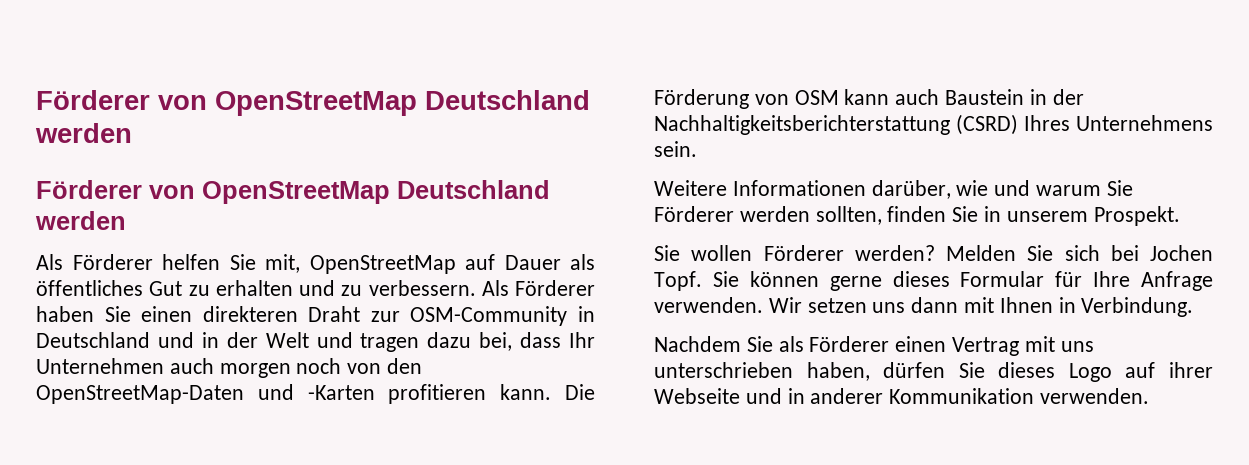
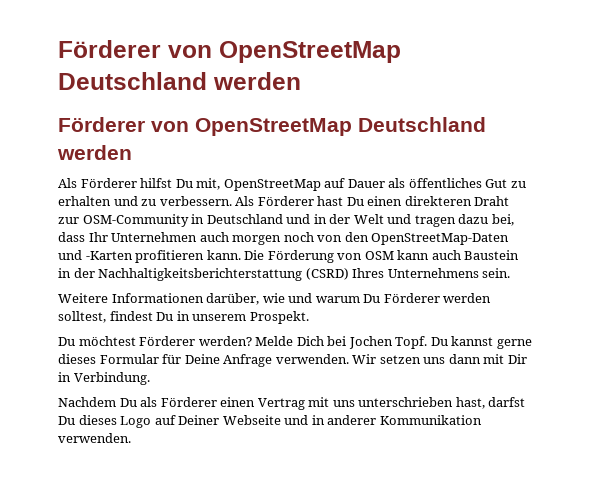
- Als Förderer helfen Sie mit, OpenStreetMap auf Dauer als öffentliches Gut zu erhalten und zu verbessern.
+ Als Förderer hilfst Du mit, OpenStreetMap auf Dauer als öffentliches Gut zu erhalten und zu verbessern.
- Als Förderer haben Sie einen direkteren Draht zur OSM-Community in Deutschland und in der Welt und tragen dazu bei, dass Ihr Unternehmen auch morgen noch von den OpenStreetMap-Daten und -Karten profitieren kann.
+ Als Förderer hast Du einen direkteren Draht zur OSM-Community in Deutschland und in der Welt und tragen dazu bei, dass Ihr Unternehmen auch morgen noch von den OpenStreetMap-Daten und -Karten profitieren kann.
- Weitere Informationen darüber, wie und warum Sie Förderer werden sollten, finden Sie in unserem Prospekt.
+ Weitere Informationen darüber, wie und warum Du Förderer werden solltest, findest Du in unserem Prospekt.
- Sie wollen Förderer werden? Melden Sie sich bei Jochen Topf.
+ Du möchtest Förderer werden? Melde Dich bei Jochen Topf.
- Sie können gerne dieses Formular für Ihre Anfrage verwenden.
+ Du kannst gerne dieses Formular für Deine Anfrage verwenden.
- Wir setzen uns dann mit Ihnen in Verbindung.
+ Wir setzen uns dann mit Dir in Verbindung.
- Nachdem Sie als Förderer einen Vertrag mit uns unterschrieben haben, dürfen Sie dieses Logo auf ihrer Webseite und in anderer Kommunikation verwenden.
+ Nachdem Du als Förderer einen Vertrag mit uns unterschrieben hast, darfst Du dieses Logo auf Deiner Webseite und in anderer Kommunikation verwenden.

